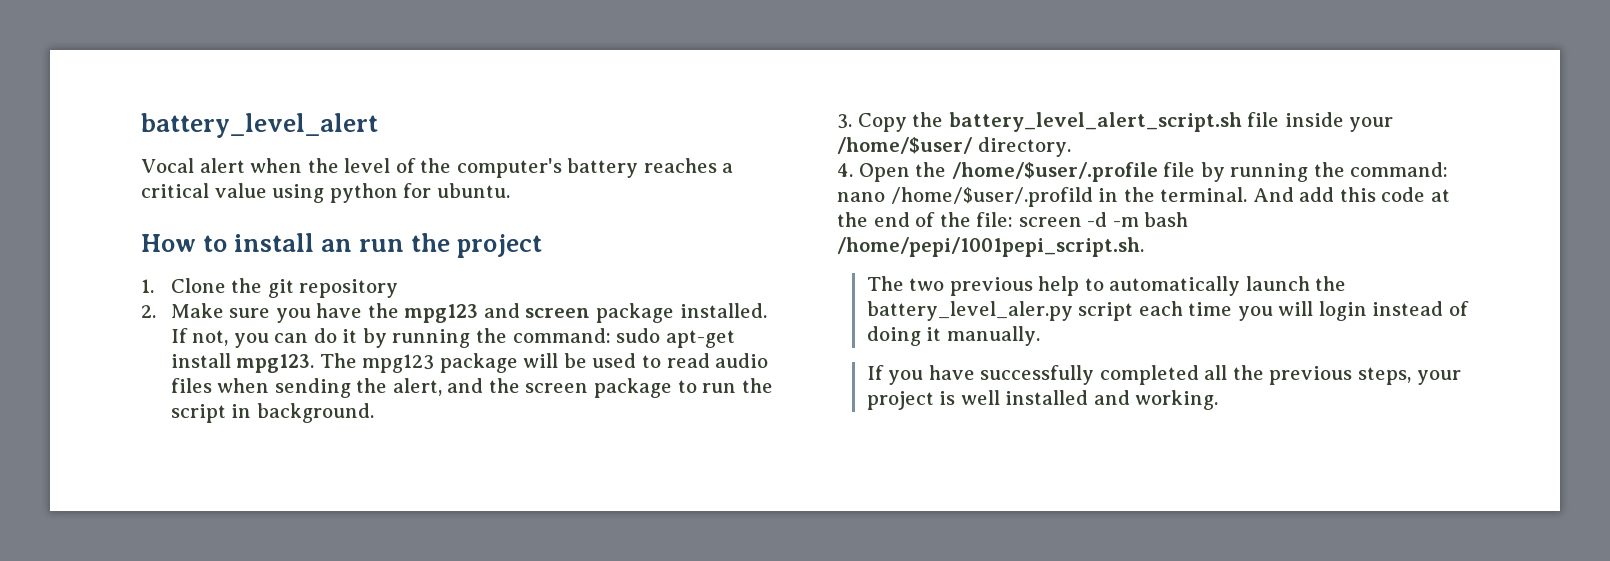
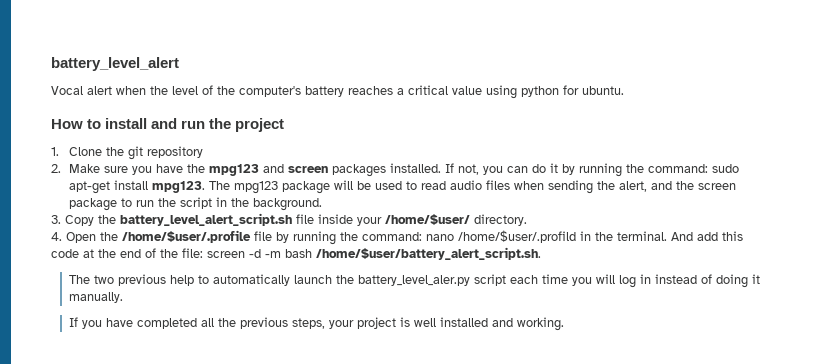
- How to install an run the project
+ How to install and run the project
- 2. Make sure you have the mpg123 and screen package installed.
+ 2. Make sure you have the mpg123 and screen packages installed.
- The mpg123 package will be used to read audio files when sending the alert, and the screen package to run the script in background.
+ The mpg123 package will be used to read audio files when sending the alert, and the screen package to run the script in the background.
- And add this code at the end of the file: screen -d -m bash /home/pepi/1001pepi_script.sh.
+ And add this code at the end of the file: screen -d -m bash /home/$user/battery_alert_script.sh.
- The two previous help to automatically launch the battery_level_aler.py script each time you will login instead of doing it manually.
+ The two previous help to automatically launch the battery_level_aler.py script each time you will log in instead of doing it manually.
- If you have successfully completed all the previous steps, your project is well installed and working.
+ If you have completed all the previous steps, your project is well installed and working.

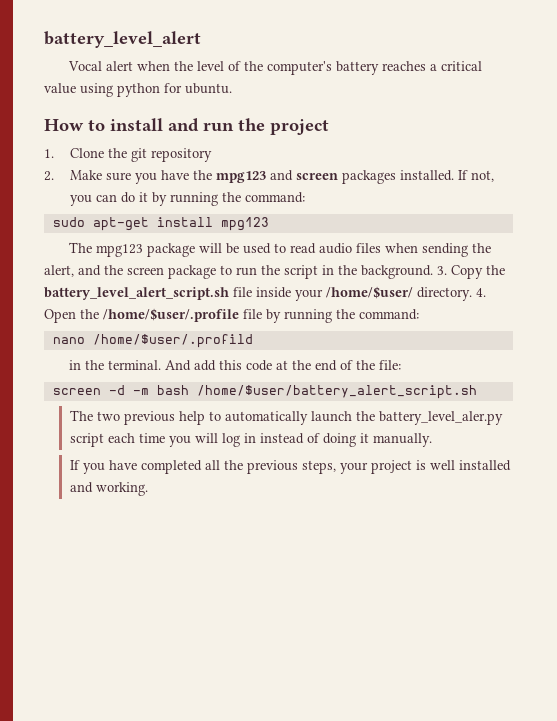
- If not, you can do it by running the command: sudo apt-get install mpg123. The mpg123 package will be used to read audio files when sending the alert, and the screen package to run the script in the background.
- 3. Copy the battery_level_alert_script.sh file inside your /home/$user/ directory.
- 4. Open the /home/$user/.profile file by running the command: nano /home/$user/.profild in the terminal.
+ If not, you can do it by running the command:
+ sudo apt-get install mpg123
+ The mpg123 package will be used to read audio files when sending the alert, and the screen package to run the script in the background. 3. Copy the battery_level_alert_script.sh file inside your /home/$user/ directory. 4. Open the /home/$user/.profile file by running the command:
+ nano /home/$user/.profild
+ in the terminal.
- And add this code at the end of the file: screen -d -m bash /home/$user/battery_alert_script.sh.
+ And add this code at the end of the file:
+ screen -d -m bash /home/$user/battery_alert_script.sh

